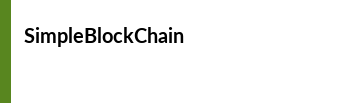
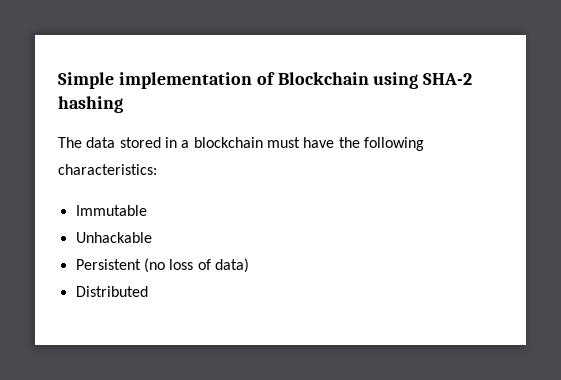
- SimpleBlockChain
+ Simple implementation of Blockchain using SHA-2 hashing
+ The data stored in a blockchain must have the following characteristics:
+ Immutable
+ Unhackable
+ Persistent (no loss of data)
+ Distributed

